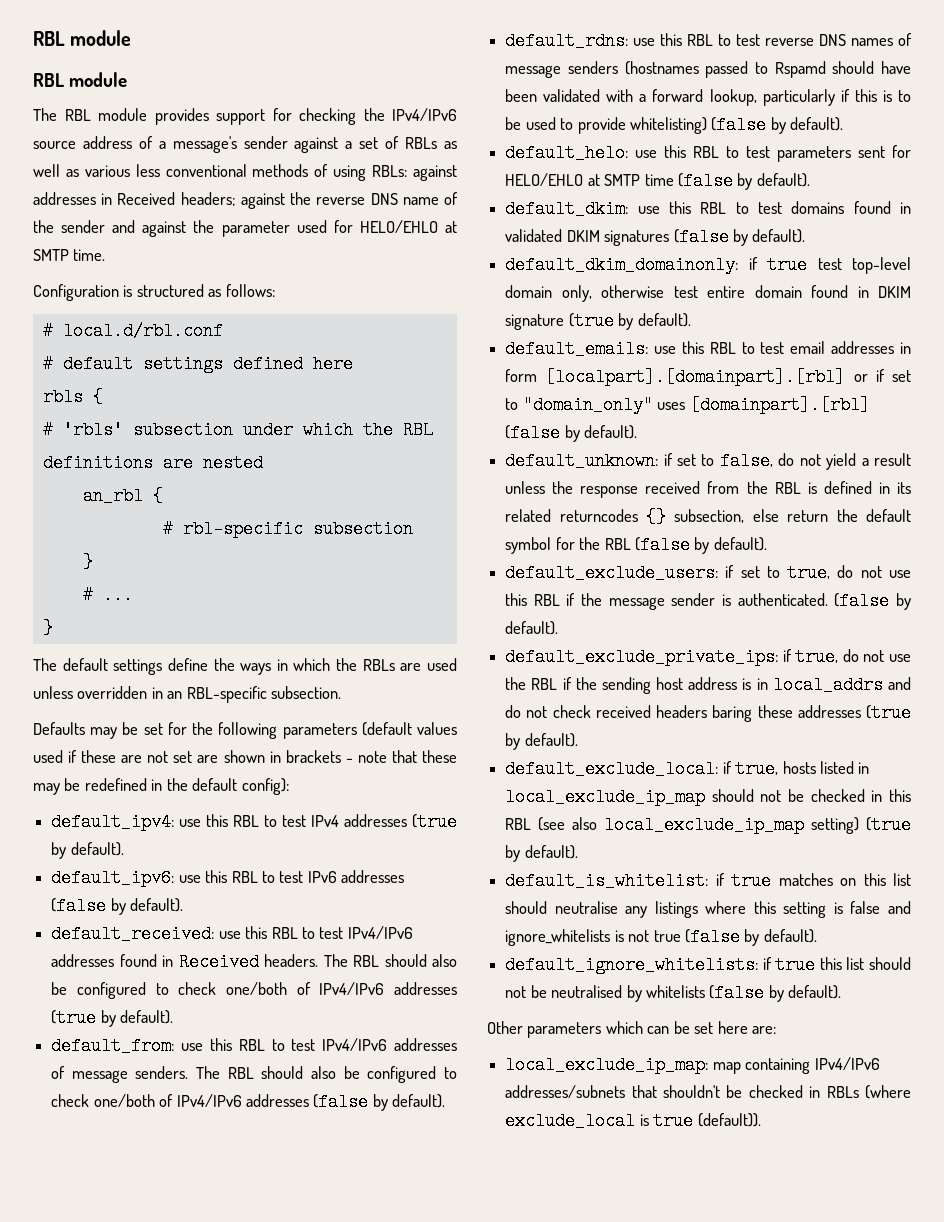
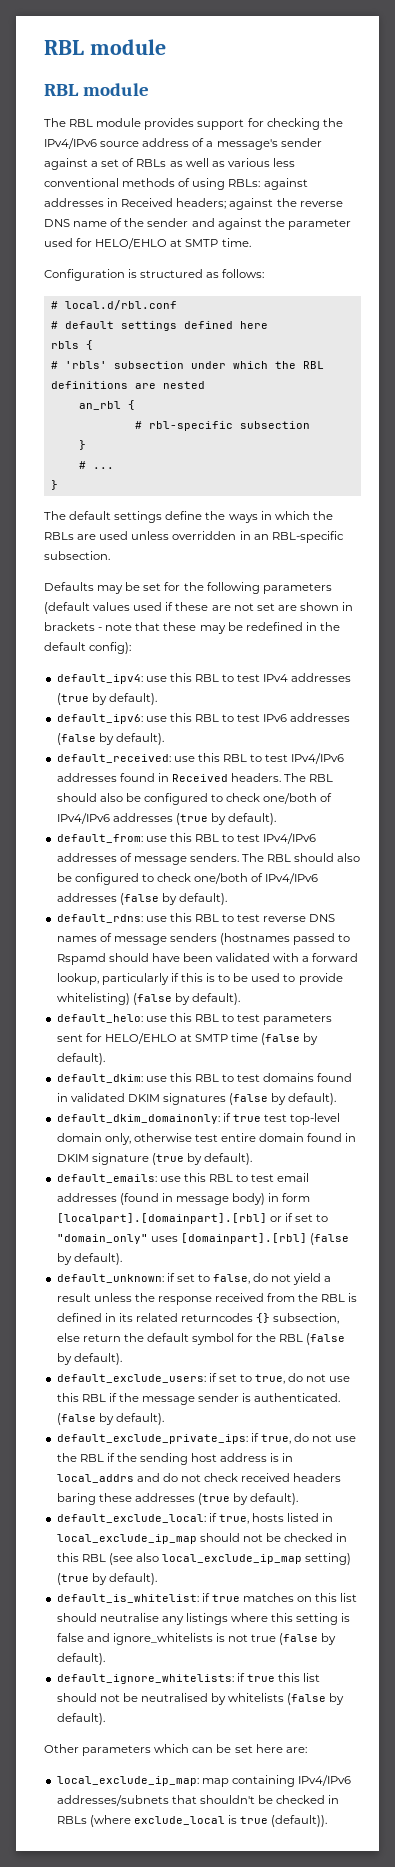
- default_emails: use this RBL to test email addresses in form [localpart].[domainpart].[rbl] or if set to "domain_only" uses [domainpart].[rbl] (false by default).
+ default_emails: use this RBL to test email addresses (found in message body) in form [localpart].[domainpart].[rbl] or if set to "domain_only" uses [domainpart].[rbl] (false by default).

